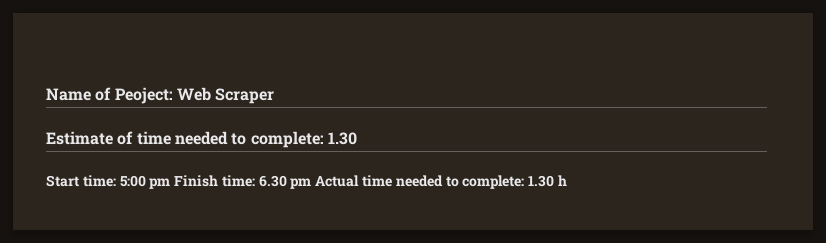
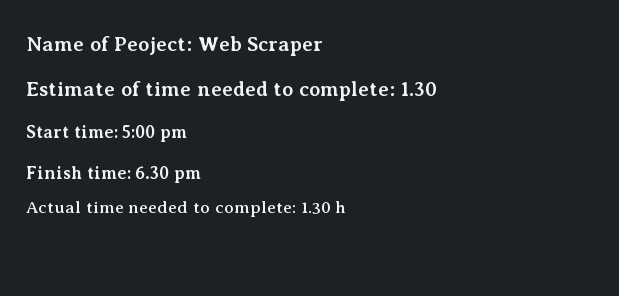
- Start time: 5:00 pm Finish time: 6.30 pm Actual time needed to complete: 1.30 h
+ Start time: 5:00 pm
+ Finish time: 6.30 pm
+ Actual time needed to complete: 1.30 h

